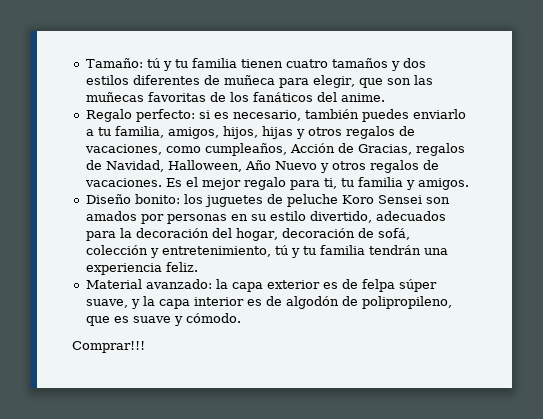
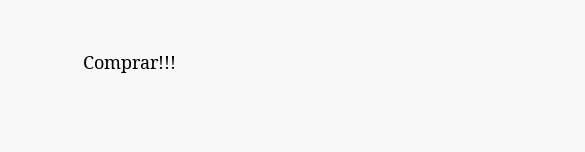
- Tamaño: tú y tu familia tienen cuatro tamaños y dos estilos diferentes de muñeca para elegir, que son las muñecas favoritas de los fanáticos del anime.
- Regalo perfecto: si es necesario, también puedes enviarlo a tu familia, amigos, hijos, hijas y otros regalos de vacaciones, como cumpleaños, Acción de Gracias, regalos de Navidad, Halloween, Año Nuevo y otros regalos de vacaciones. Es el mejor regalo para ti, tu familia y amigos.
- Diseño bonito: los juguetes de peluche Koro Sensei son amados por personas en su estilo divertido, adecuados para la decoración del hogar, decoración de sofá, colección y entretenimiento, tú y tu familia tendrán una experiencia feliz.
- Material avanzado: la capa exterior es de felpa súper suave, y la capa interior es de algodón de polipropileno, que es suave y cómodo.

